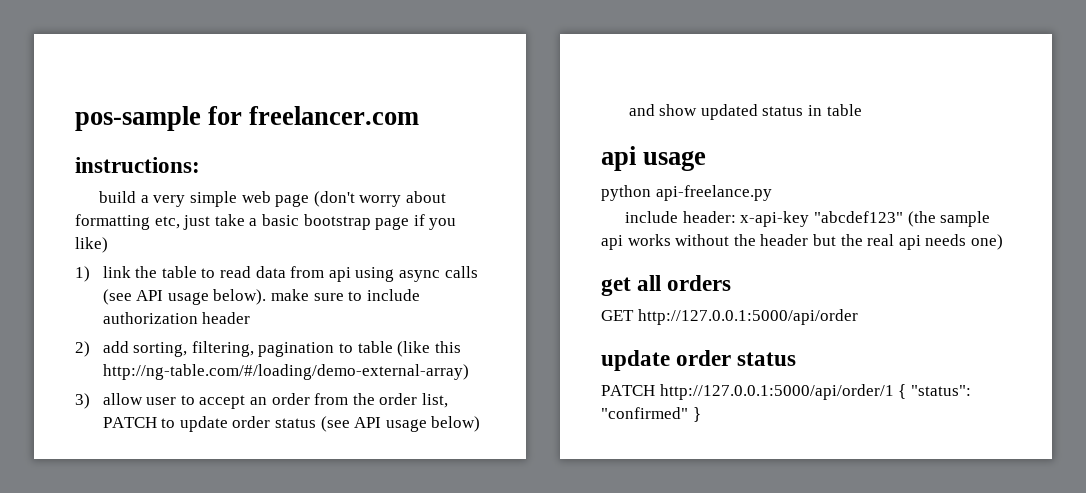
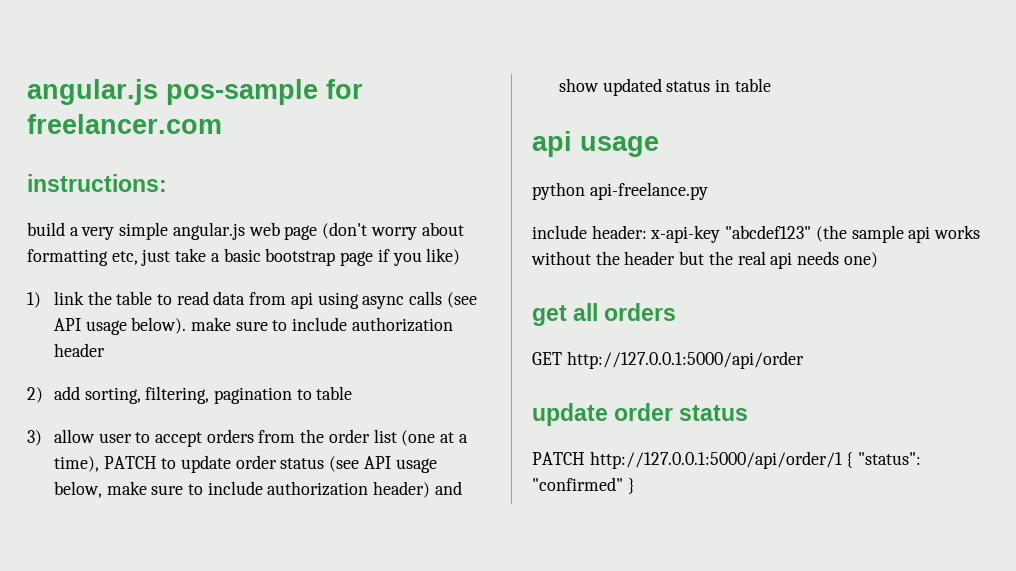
- pos-sample for freelancer.com
+ angular.js pos-sample for freelancer.com
- build a very simple web page (don't worry about formatting etc, just take a basic bootstrap page if you like)
+ build a very simple angular.js web page (don't worry about formatting etc, just take a basic bootstrap page if you like)
- 2) add sorting, filtering, pagination to table (like this http://ng-table.com/#/loading/demo-external-array)
+ 2) add sorting, filtering, pagination to table
- 3) allow user to accept an order from the order list, PATCH to update order status (see API usage below) and show updated status in table
+ 3) allow user to accept orders from the order list (one at a time), PATCH to update order status (see API usage below, make sure to include authorization header) and show updated status in table

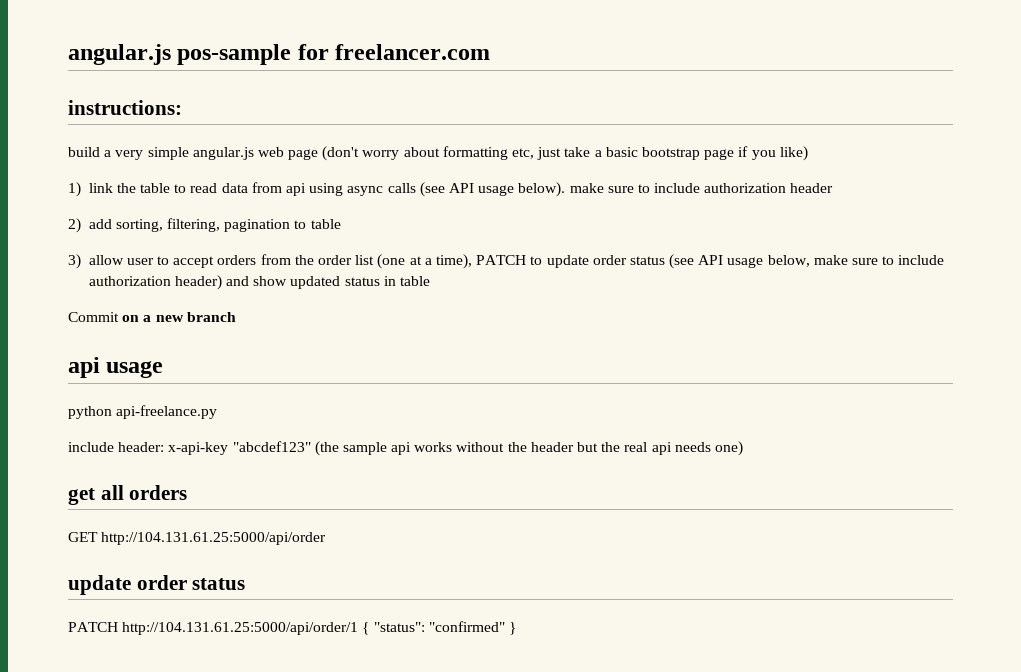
+ Commit on a new branch
- GET http://127.0.0.1:5000/api/order
+ GET http://104.131.61.25:5000/api/order
- PATCH http://127.0.0.1:5000/api/order/1 { "status": "confirmed" }
+ PATCH http://104.131.61.25:5000/api/order/1 { "status": "confirmed" }

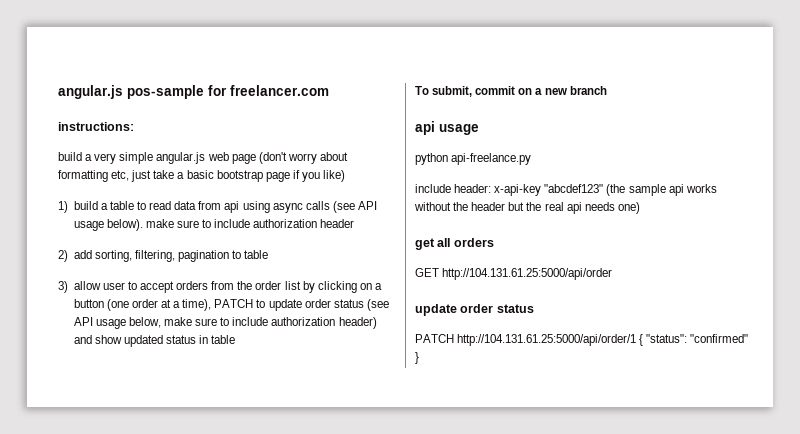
- 1) link the table to read data from api using async calls (see API usage below). make sure to include authorization header
+ 1) build a table to read data from api using async calls (see API usage below). make sure to include authorization header
- 3) allow user to accept orders from the order list (one at a time), PATCH to update order status (see API usage below, make sure to include authorization header) and show updated status in table
+ 3) allow user to accept orders from the order list by clicking on a button (one order at a time), PATCH to update order status (see API usage below, make sure to include authorization header) and show updated status in table
- Commit on a new branch
+ To submit, commit on a new branch

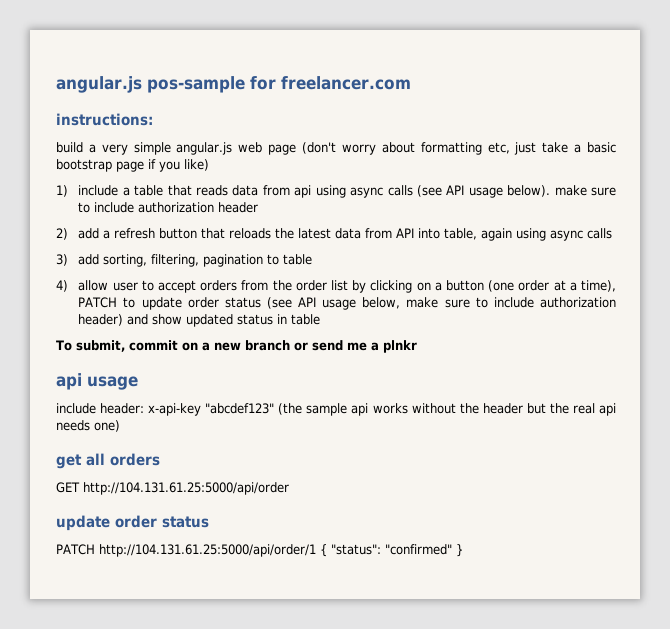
- 1) build a table to read data from api using async calls (see API usage below). make sure to include authorization header
+ 1) include a table that reads data from api using async calls (see API usage below). make sure to include authorization header
- 2) add sorting, filtering, pagination to table
+ 2) add a refresh button that reloads the latest data from API into table, again using async calls
+ 3) add sorting, filtering, pagination to table
- 3) allow user to accept orders from the order list by clicking on a button (one order at a time), PATCH to update order status (see API usage below, make sure to include authorization header) and show updated status in table
+ 4) allow user to accept orders from the order list by clicking on a button (one order at a time), PATCH to update order status (see API usage below, make sure to include authorization header) and show updated status in table
- To submit, commit on a new branch
+ To submit, commit on a new branch or send me a plnkr
- python api-freelance.py

